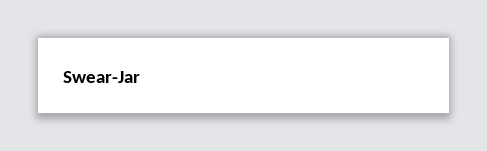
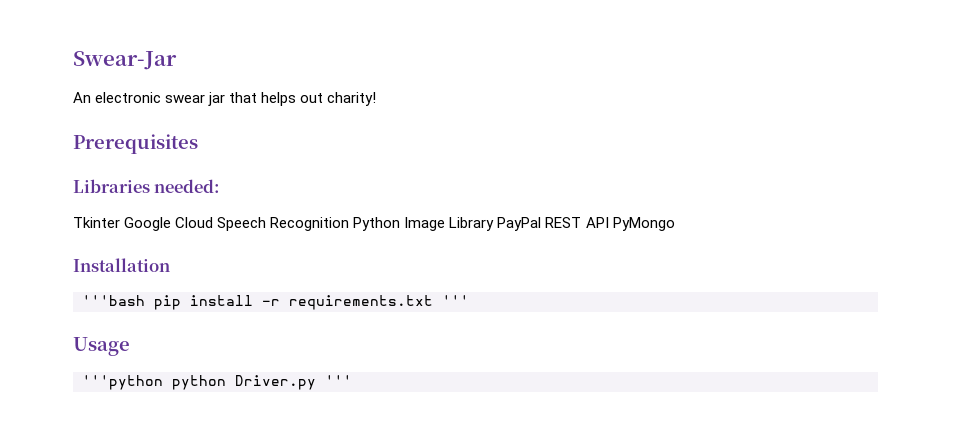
+ An electronic swear jar that helps out charity!
+ Prerequisites
+ Libraries needed:
+ Tkinter Google Cloud Speech Recognition Python Image Library PayPal REST API PyMongo
+ Installation
+ '''bash pip install -r requirements.txt '''
+ Usage
+ '''python python Driver.py '''

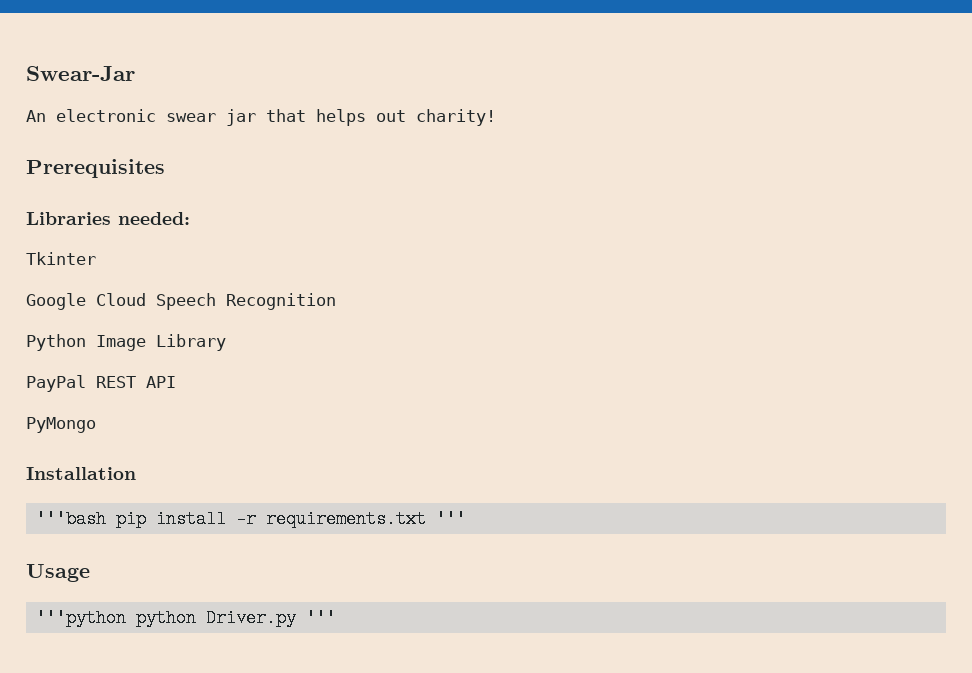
- Tkinter Google Cloud Speech Recognition Python Image Library PayPal REST API PyMongo
+ Tkinter
+ Google Cloud Speech Recognition
+ Python Image Library
+ PayPal REST API
+ PyMongo

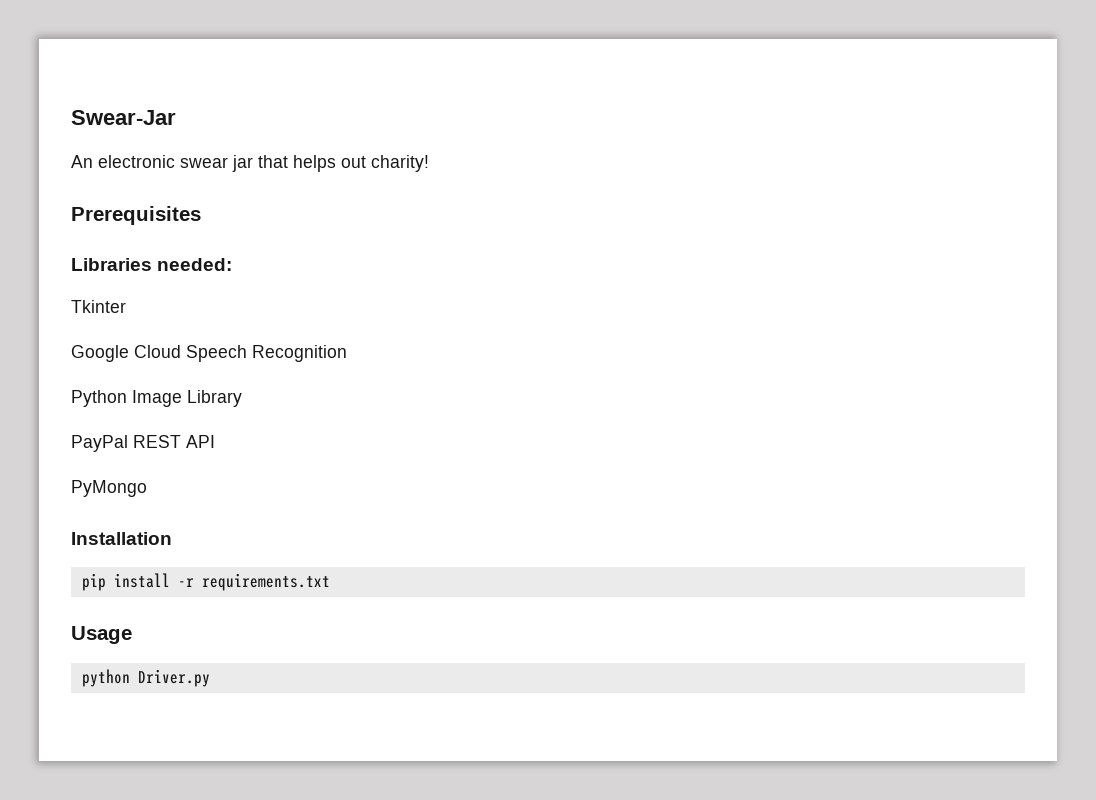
- '''bash pip install -r requirements.txt '''
+ pip install -r requirements.txt
- '''python python Driver.py '''
+ python Driver.py

